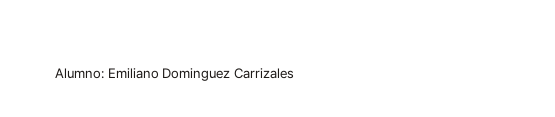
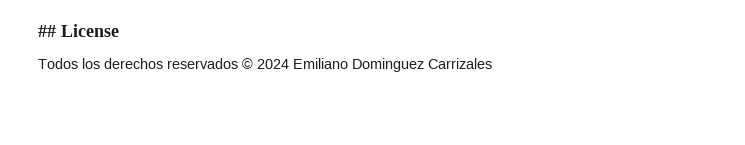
- Alumno: Emiliano Dominguez Carrizales
+ ## License
+ Todos los derechos reservados © 2024 Emiliano Dominguez Carrizales

